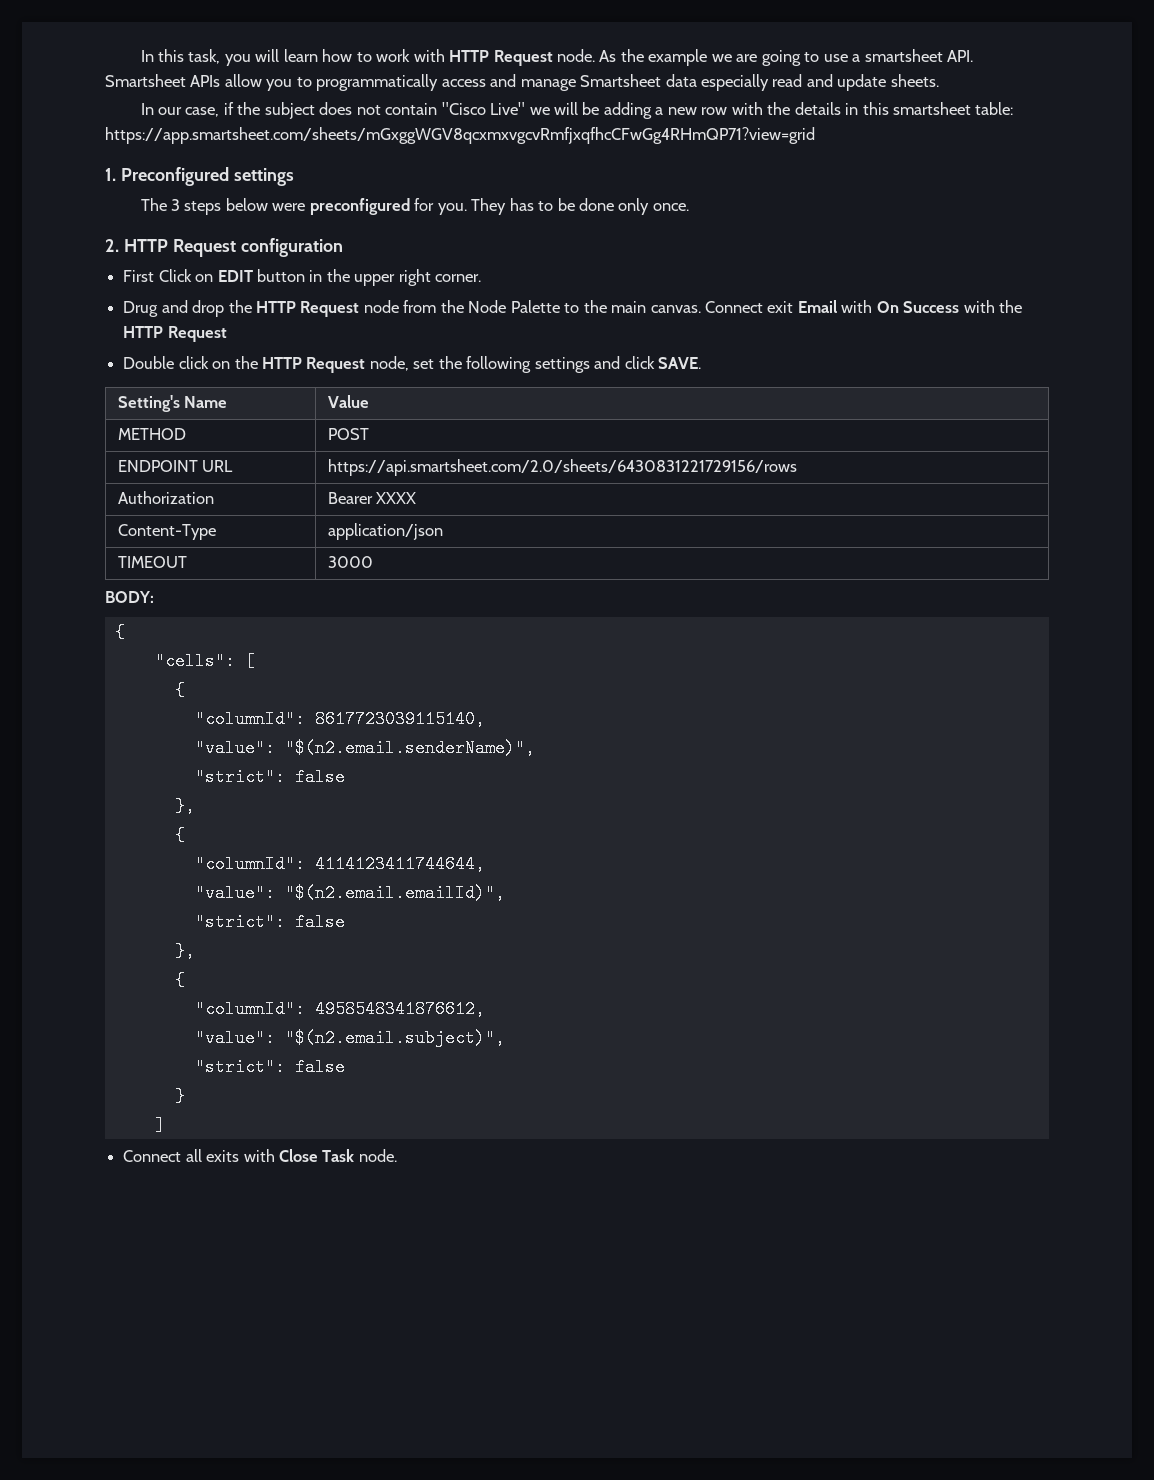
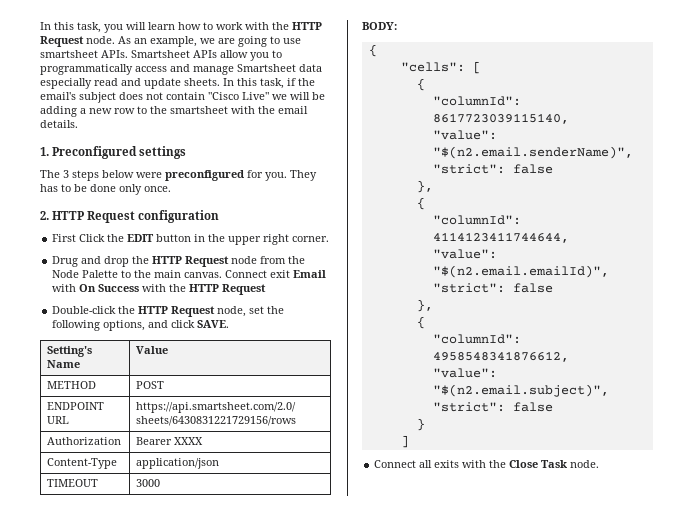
- In this task, you will learn how to work with HTTP Request node.
+ In this task, you will learn how to work with the HTTP Request node.
- As the example we are going to use a smartsheet API. Smartsheet APIs allow you to programmatically access and manage Smartsheet data especially read and update sheets.
- In our case, if the subject does not contain "Cisco Live" we will be adding a new row with the details in this smartsheet table: https://app.smartsheet.com/sheets/mGxggWGV8qcxmxvgcvRmfjxqfhcCFwGg4RHmQP71?view=grid
+ As an example, we are going to use smartsheet APIs. Smartsheet APIs allow you to programmatically access and manage Smartsheet data especially read and update sheets. In this task, if the email's subject does not contain "Cisco Live" we will be adding a new row to the smartsheet with the email details.
- First Click on EDIT button in the upper right corner.
+ First Click the EDIT button in the upper right corner.
- Double click on the HTTP Request node, set the following settings and click SAVE.
+ Double-click the HTTP Request node, set the following options, and click SAVE.
- Connect all exits with Close Task node.
+ Connect all exits with the Close Task node.

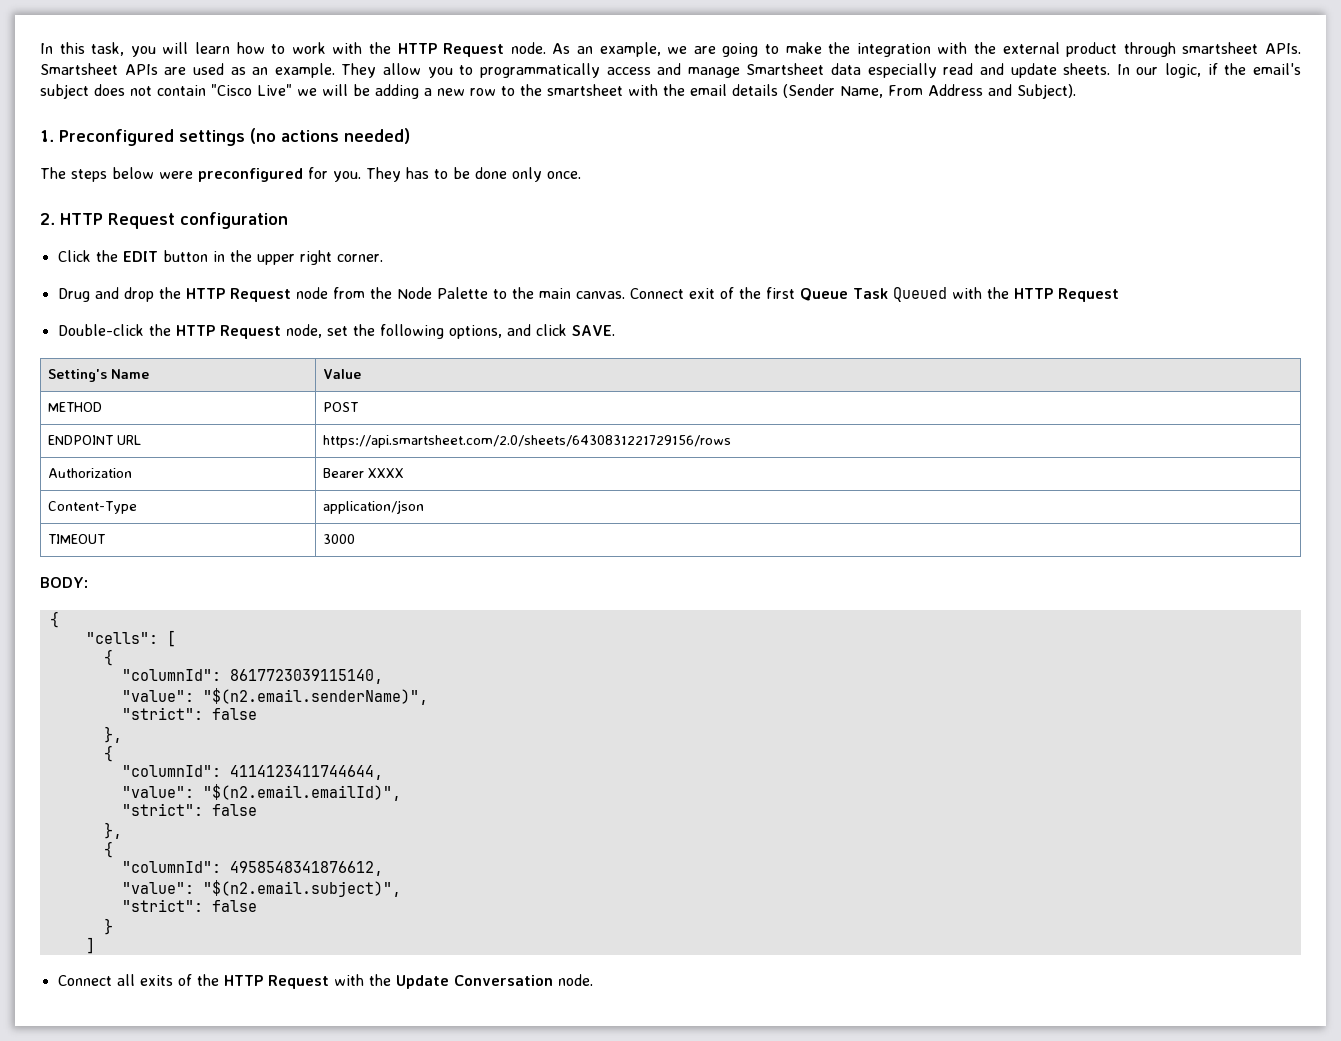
- As an example, we are going to use smartsheet APIs. Smartsheet APIs allow you to programmatically access and manage Smartsheet data especially read and update sheets.
+ As an example, we are going to make the integration with the external product through smartsheet APIs. Smartsheet APIs are used as an example. They allow you to programmatically access and manage Smartsheet data especially read and update sheets.
- In this task, if the email's subject does not contain "Cisco Live" we will be adding a new row to the smartsheet with the email details.
+ In our logic, if the email's subject does not contain "Cisco Live" we will be adding a new row to the smartsheet with the email details (Sender Name, From Address and Subject).
- 1. Preconfigured settings
+ 1. Preconfigured settings (no actions needed)
- The 3 steps below were preconfigured for you.
+ The steps below were preconfigured for you.
- First Click the EDIT button in the upper right corner.
+ Click the EDIT button in the upper right corner.
- Connect exit Email with On Success with the HTTP Request
+ Connect exit of the first Queue Task Queued with the HTTP Request
- Connect all exits with the Close Task node.
+ Connect all exits of the HTTP Request with the Update Conversation node.

